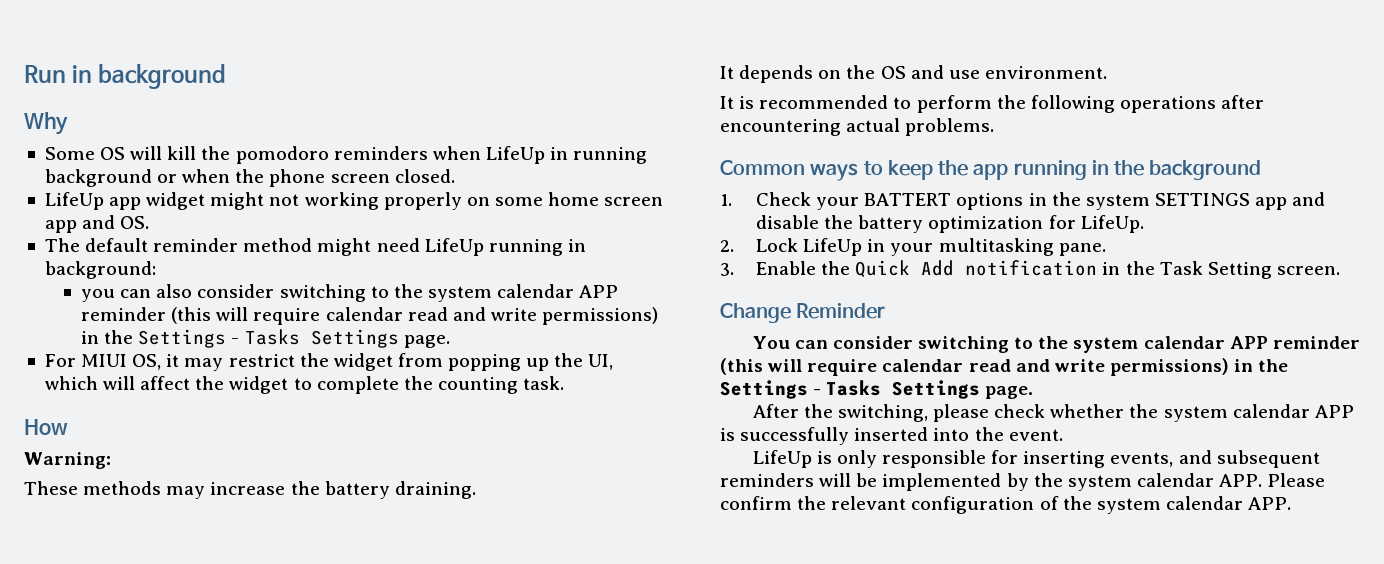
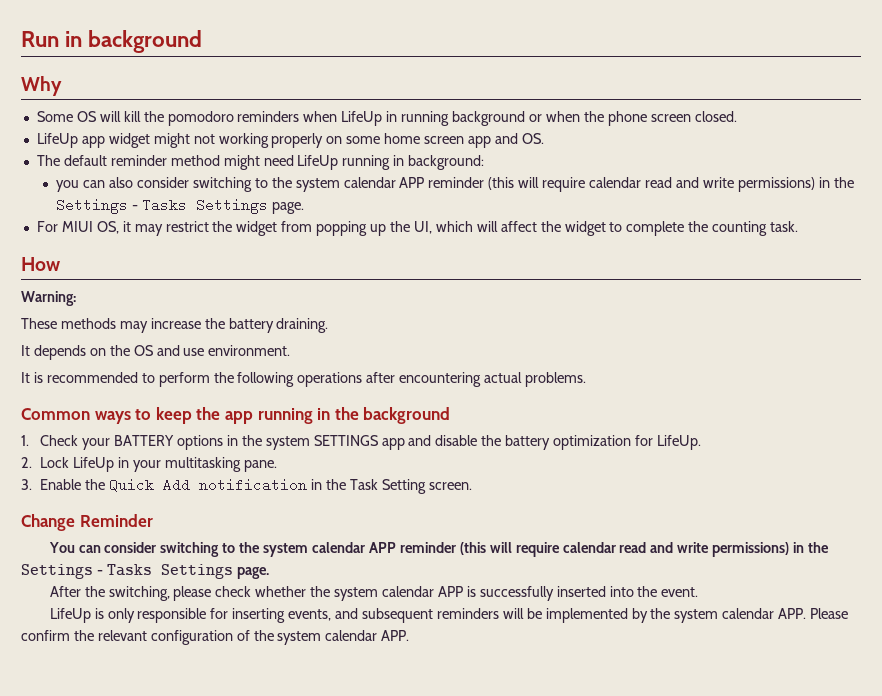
- 1. Check your BATTERT options in the system SETTINGS app and disable the battery optimization for LifeUp.
+ 1. Check your BATTERY options in the system SETTINGS app and disable the battery optimization for LifeUp.

